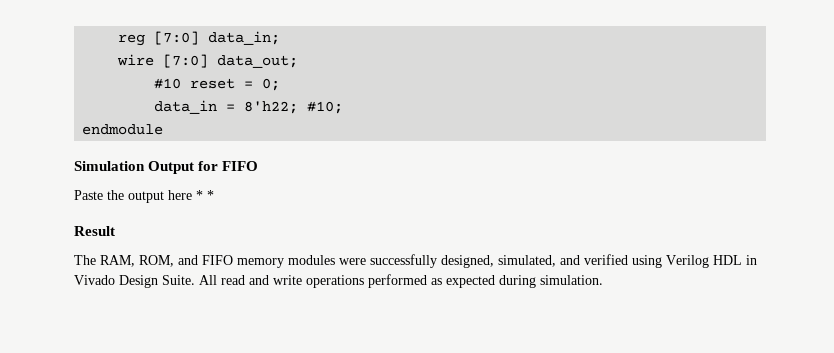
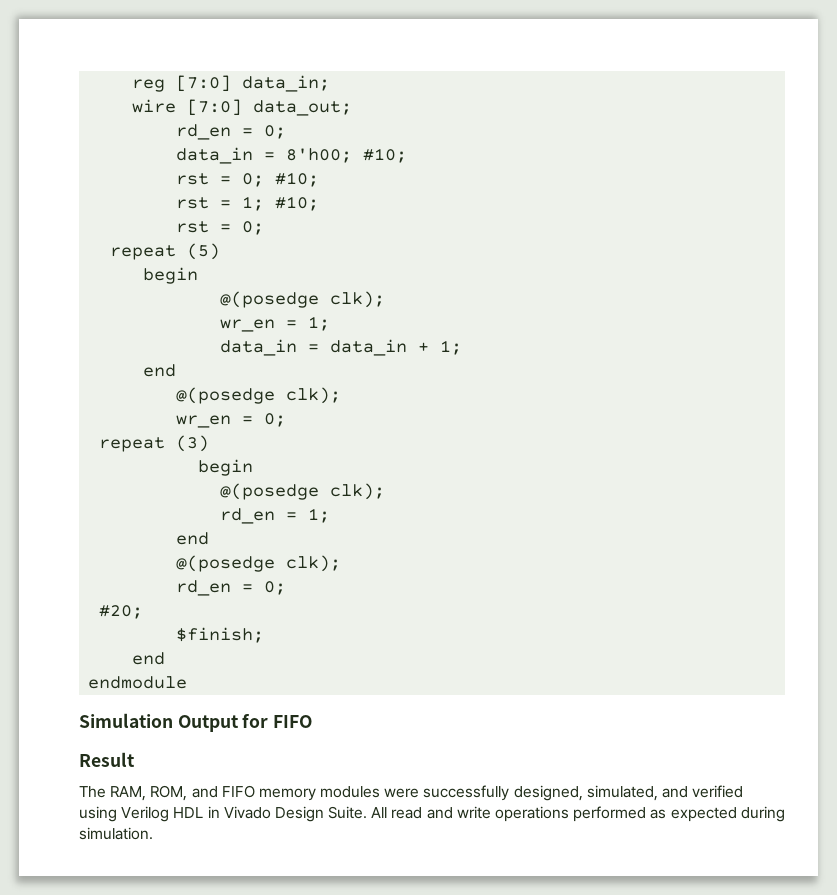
  wire [7:0] data_out;
- #10 reset = 0;
+ rd_en = 0;
- data_in = 8'h22; #10;
+ data_in = 8'h00; #10;
+ rst = 0; #10;
+ rst = 1; #10;
+ rst = 0;
+ repeat (5)
+ begin
+ @(posedge clk);
+ wr_en = 1;
+ data_in = data_in + 1;
+ end
+ @(posedge clk);
+ wr_en = 0;
+ repeat (3)
+ begin
+ @(posedge clk);
+ rd_en = 1;
+ end
+ @(posedge clk);
+ rd_en = 0;
+ #20;
+ $finish;
+ end
- Paste the output here * *

